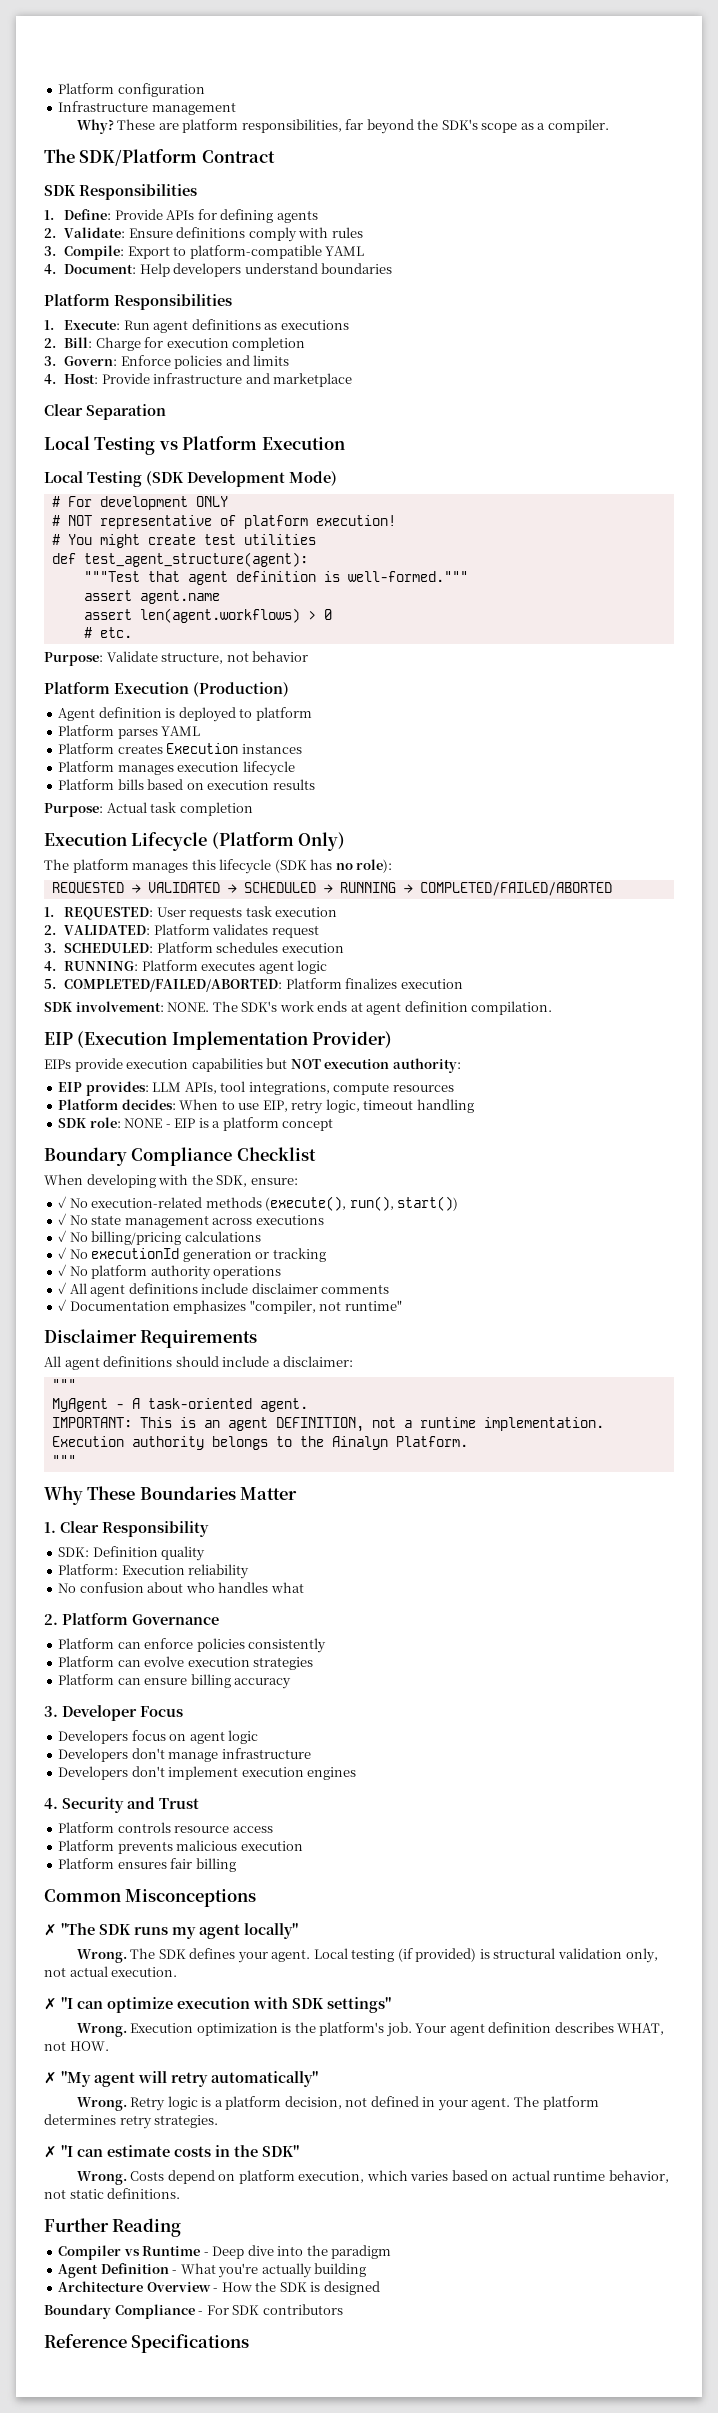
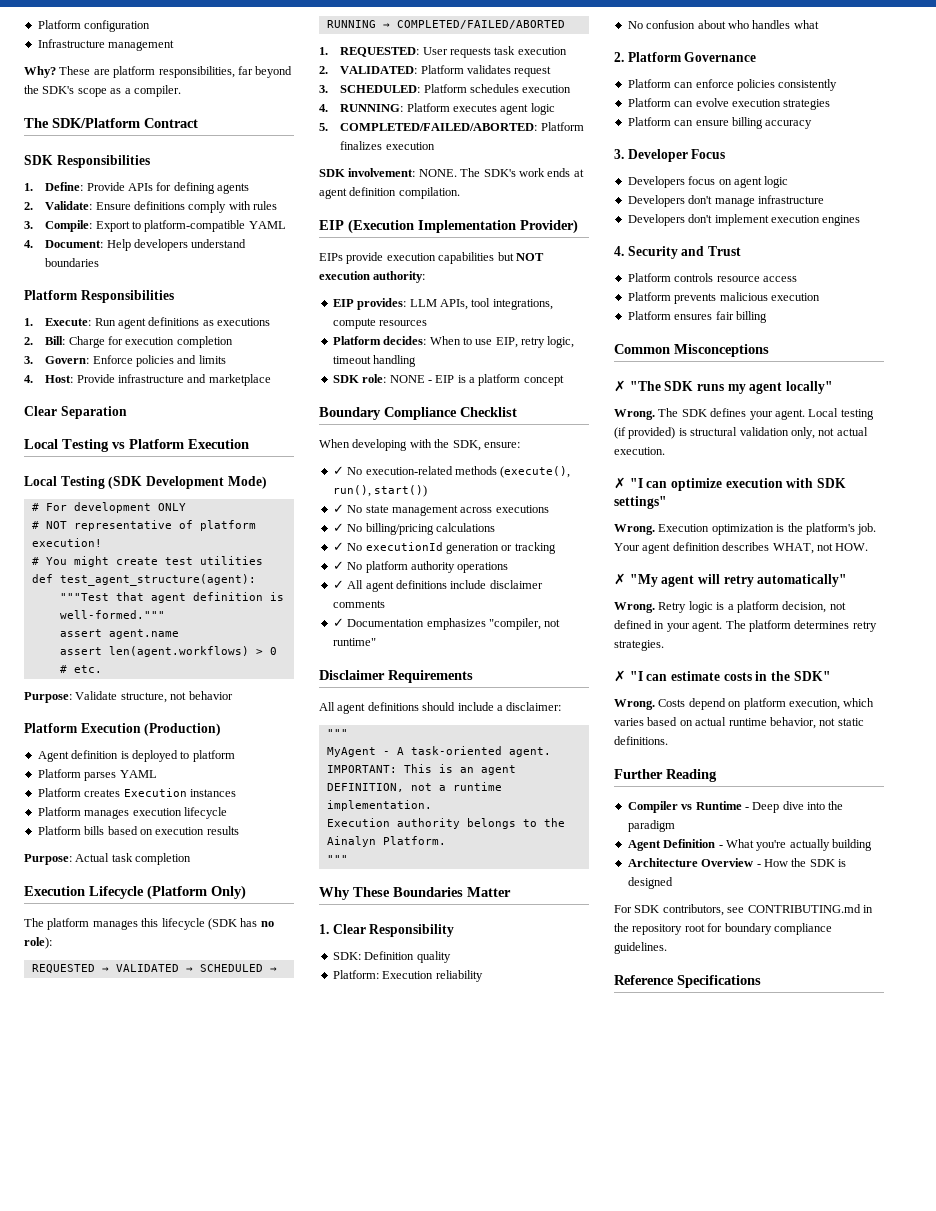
- Boundary Compliance - For SDK contributors
+ For SDK contributors, see CONTRIBUTING.md in the repository root for boundary compliance guidelines.

